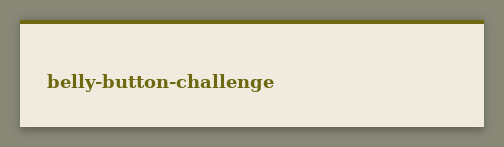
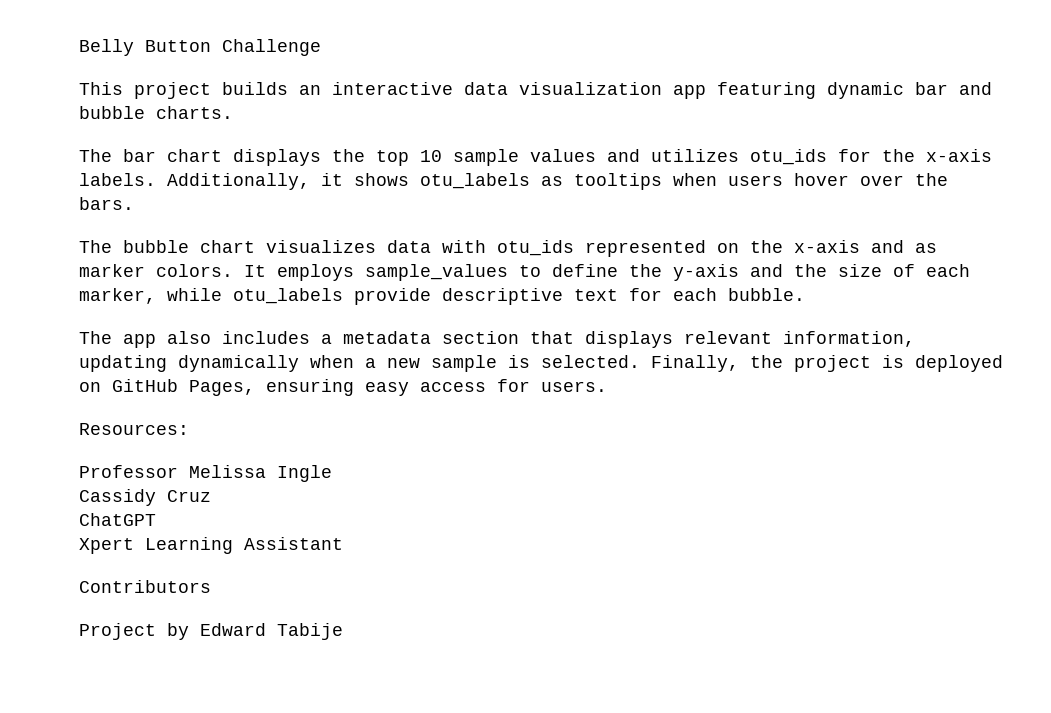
- belly-button-challenge
+ Belly Button Challenge
+ This project builds an interactive data visualization app featuring dynamic bar and bubble charts.
+ The bar chart displays the top 10 sample values and utilizes otu_ids for the x-axis labels. Additionally, it shows otu_labels as tooltips when users hover over the bars.
+ The bubble chart visualizes data with otu_ids represented on the x-axis and as marker colors. It employs sample_values to define the y-axis and the size of each marker, while otu_labels provide descriptive text for each bubble.
+ The app also includes a metadata section that displays relevant information, updating dynamically when a new sample is selected. Finally, the project is deployed on GitHub Pages, ensuring easy access for users.
+ Resources:
+ Professor Melissa Ingle
+ Cassidy Cruz
+ ChatGPT
+ Xpert Learning Assistant
+ Contributors
+ Project by Edward Tabije

